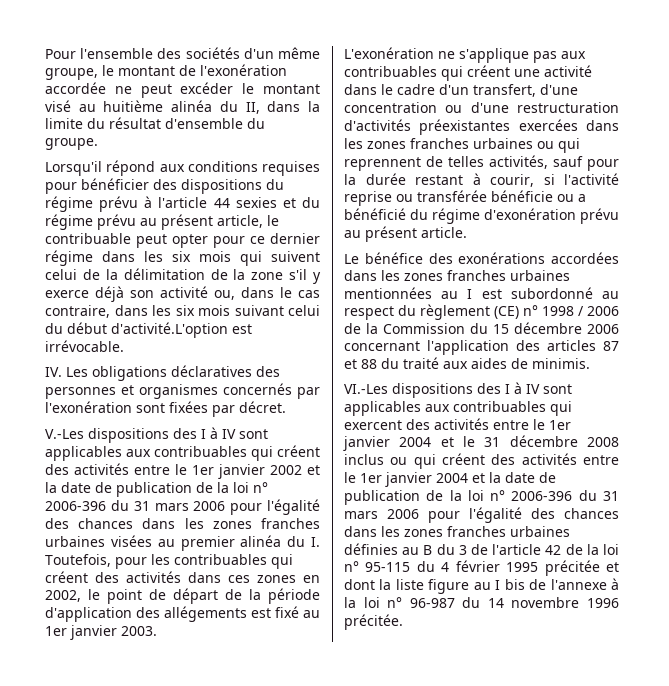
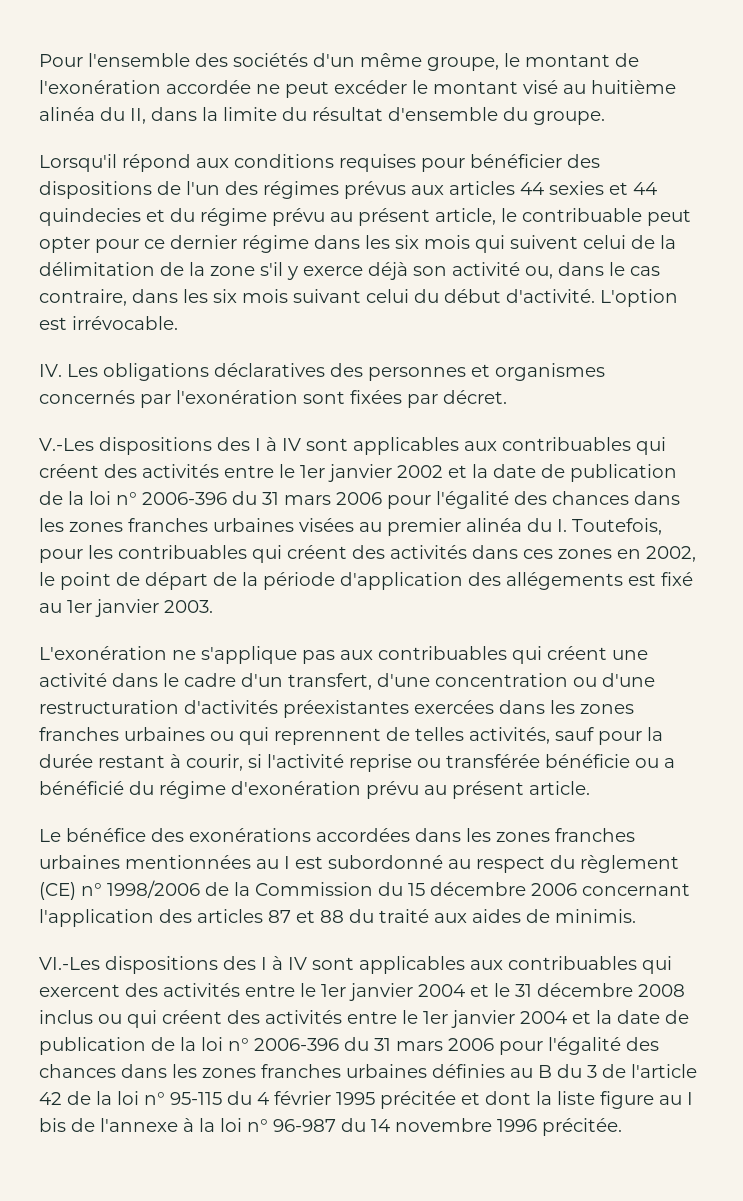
- Lorsqu'il répond aux conditions requises pour bénéficier des dispositions du régime prévu à l'article 44 sexies et du régime prévu au présent article, le contribuable peut opter pour ce dernier régime dans les six mois qui suivent celui de la délimitation de la zone s'il y exerce déjà son activité ou, dans le cas contraire, dans les six mois suivant celui du début d'activité.L'option est irrévocable.
+ Lorsqu'il répond aux conditions requises pour bénéficier des dispositions de l'un des régimes prévus aux articles 44 sexies et 44 quindecies et du régime prévu au présent article, le contribuable peut opter pour ce dernier régime dans les six mois qui suivent celui de la délimitation de la zone s'il y exerce déjà son activité ou, dans le cas contraire, dans les six mois suivant celui du début d'activité. L'option est irrévocable.
- Le bénéfice des exonérations accordées dans les zones franches urbaines mentionnées au I est subordonné au respect du règlement (CE) n° 1998 / 2006 de la Commission du 15 décembre 2006 concernant l'application des articles 87 et 88 du traité aux aides de minimis.
+ Le bénéfice des exonérations accordées dans les zones franches urbaines mentionnées au I est subordonné au respect du règlement (CE) n° 1998/2006 de la Commission du 15 décembre 2006 concernant l'application des articles 87 et 88 du traité aux aides de minimis.

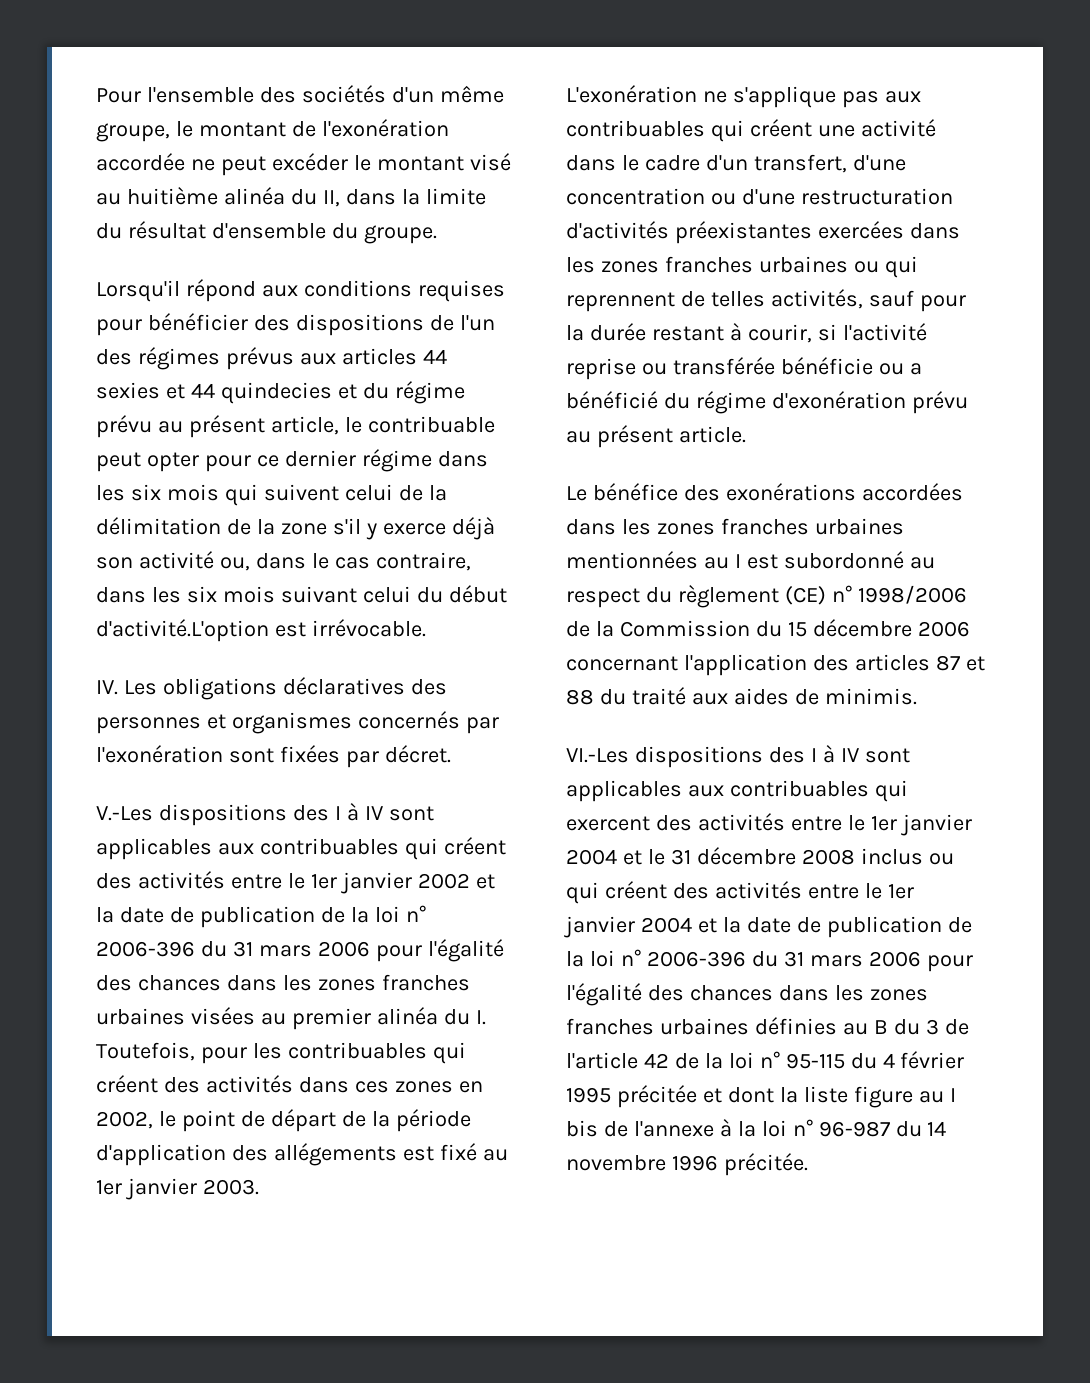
- Lorsqu'il répond aux conditions requises pour bénéficier des dispositions de l'un des régimes prévus aux articles 44 sexies et 44 quindecies et du régime prévu au présent article, le contribuable peut opter pour ce dernier régime dans les six mois qui suivent celui de la délimitation de la zone s'il y exerce déjà son activité ou, dans le cas contraire, dans les six mois suivant celui du début d'activité. L'option est irrévocable.
+ Lorsqu'il répond aux conditions requises pour bénéficier des dispositions de l'un des régimes prévus aux articles 44 sexies et 44 quindecies et du régime prévu au présent article, le contribuable peut opter pour ce dernier régime dans les six mois qui suivent celui de la délimitation de la zone s'il y exerce déjà son activité ou, dans le cas contraire, dans les six mois suivant celui du début d'activité.L'option est irrévocable.

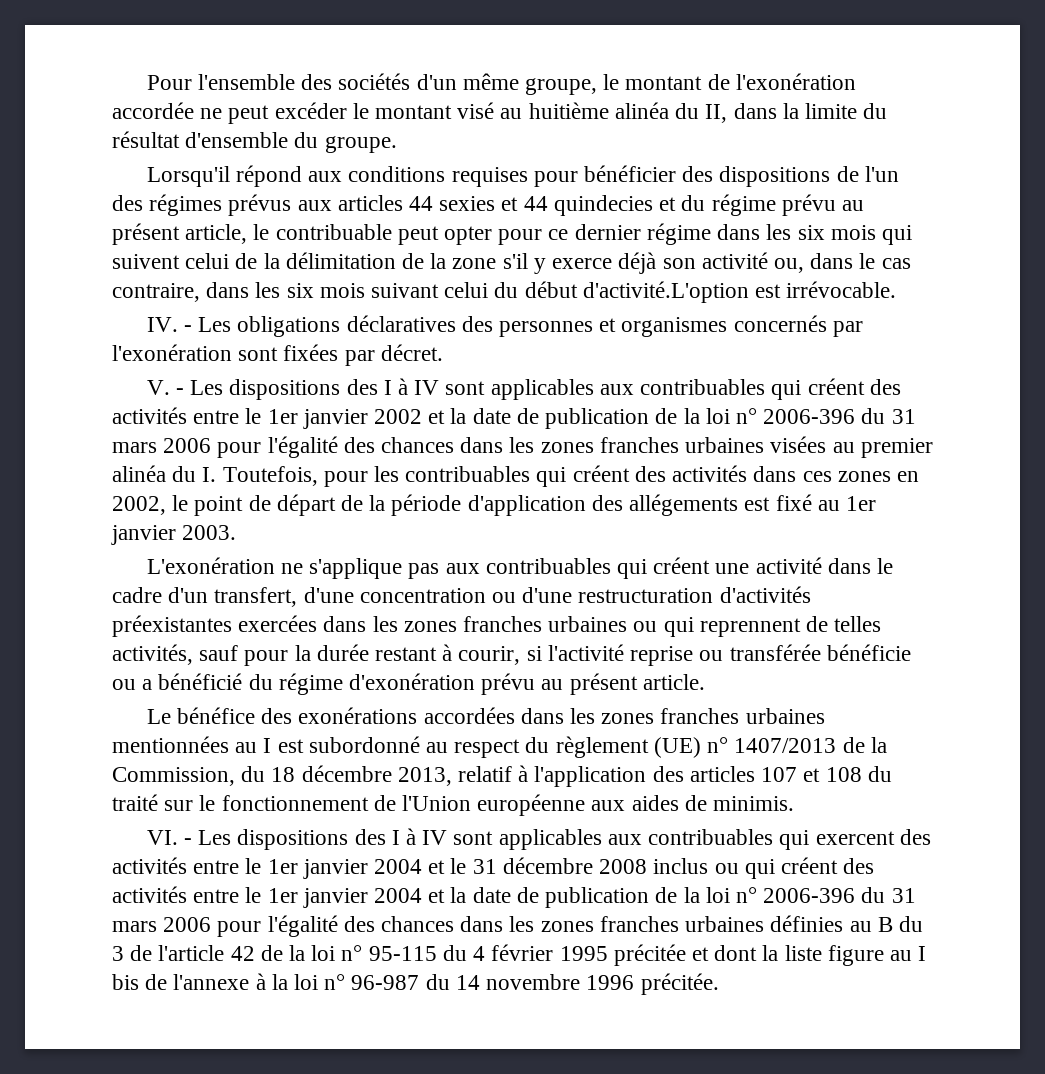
- IV. Les obligations déclaratives des personnes et organismes concernés par l'exonération sont fixées par décret.
+ IV. - Les obligations déclaratives des personnes et organismes concernés par l'exonération sont fixées par décret.
- V.-Les dispositions des I à IV sont applicables aux contribuables qui créent des activités entre le 1er janvier 2002 et la date de publication de la loi n° 2006-396 du 31 mars 2006 pour l'égalité des chances dans les zones franches urbaines visées au premier alinéa du I. Toutefois, pour les contribuables qui créent des activités dans ces zones en 2002, le point de départ de la période d'application des allégements est fixé au 1er janvier 2003.
+ V. - Les dispositions des I à IV sont applicables aux contribuables qui créent des activités entre le 1er janvier 2002 et la date de publication de la loi n° 2006-396 du 31 mars 2006 pour l'égalité des chances dans les zones franches urbaines visées au premier alinéa du I. Toutefois, pour les contribuables qui créent des activités dans ces zones en 2002, le point de départ de la période d'application des allégements est fixé au 1er janvier 2003.
- Le bénéfice des exonérations accordées dans les zones franches urbaines mentionnées au I est subordonné au respect du règlement (CE) n° 1998/2006 de la Commission du 15 décembre 2006 concernant l'application des articles 87 et 88 du traité aux aides de minimis.
+ Le bénéfice des exonérations accordées dans les zones franches urbaines mentionnées au I est subordonné au respect du règlement (UE) n° 1407/2013 de la Commission, du 18 décembre 2013, relatif à l'application des articles 107 et 108 du traité sur le fonctionnement de l'Union européenne aux aides de minimis.
- VI.-Les dispositions des I à IV sont applicables aux contribuables qui exercent des activités entre le 1er janvier 2004 et le 31 décembre 2008 inclus ou qui créent des activités entre le 1er janvier 2004 et la date de publication de la loi n° 2006-396 du 31 mars 2006 pour l'égalité des chances dans les zones franches urbaines définies au B du 3 de l'article 42 de la loi n° 95-115 du 4 février 1995 précitée et dont la liste figure au I bis de l'annexe à la loi n° 96-987 du 14 novembre 1996 précitée.
+ VI. - Les dispositions des I à IV sont applicables aux contribuables qui exercent des activités entre le 1er janvier 2004 et le 31 décembre 2008 inclus ou qui créent des activités entre le 1er janvier 2004 et la date de publication de la loi n° 2006-396 du 31 mars 2006 pour l'égalité des chances dans les zones franches urbaines définies au B du 3 de l'article 42 de la loi n° 95-115 du 4 février 1995 précitée et dont la liste figure au I bis de l'annexe à la loi n° 96-987 du 14 novembre 1996 précitée.

